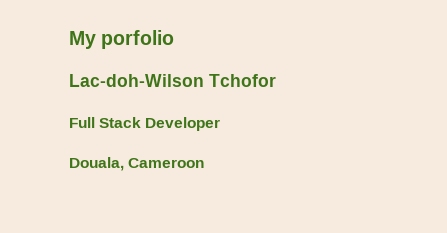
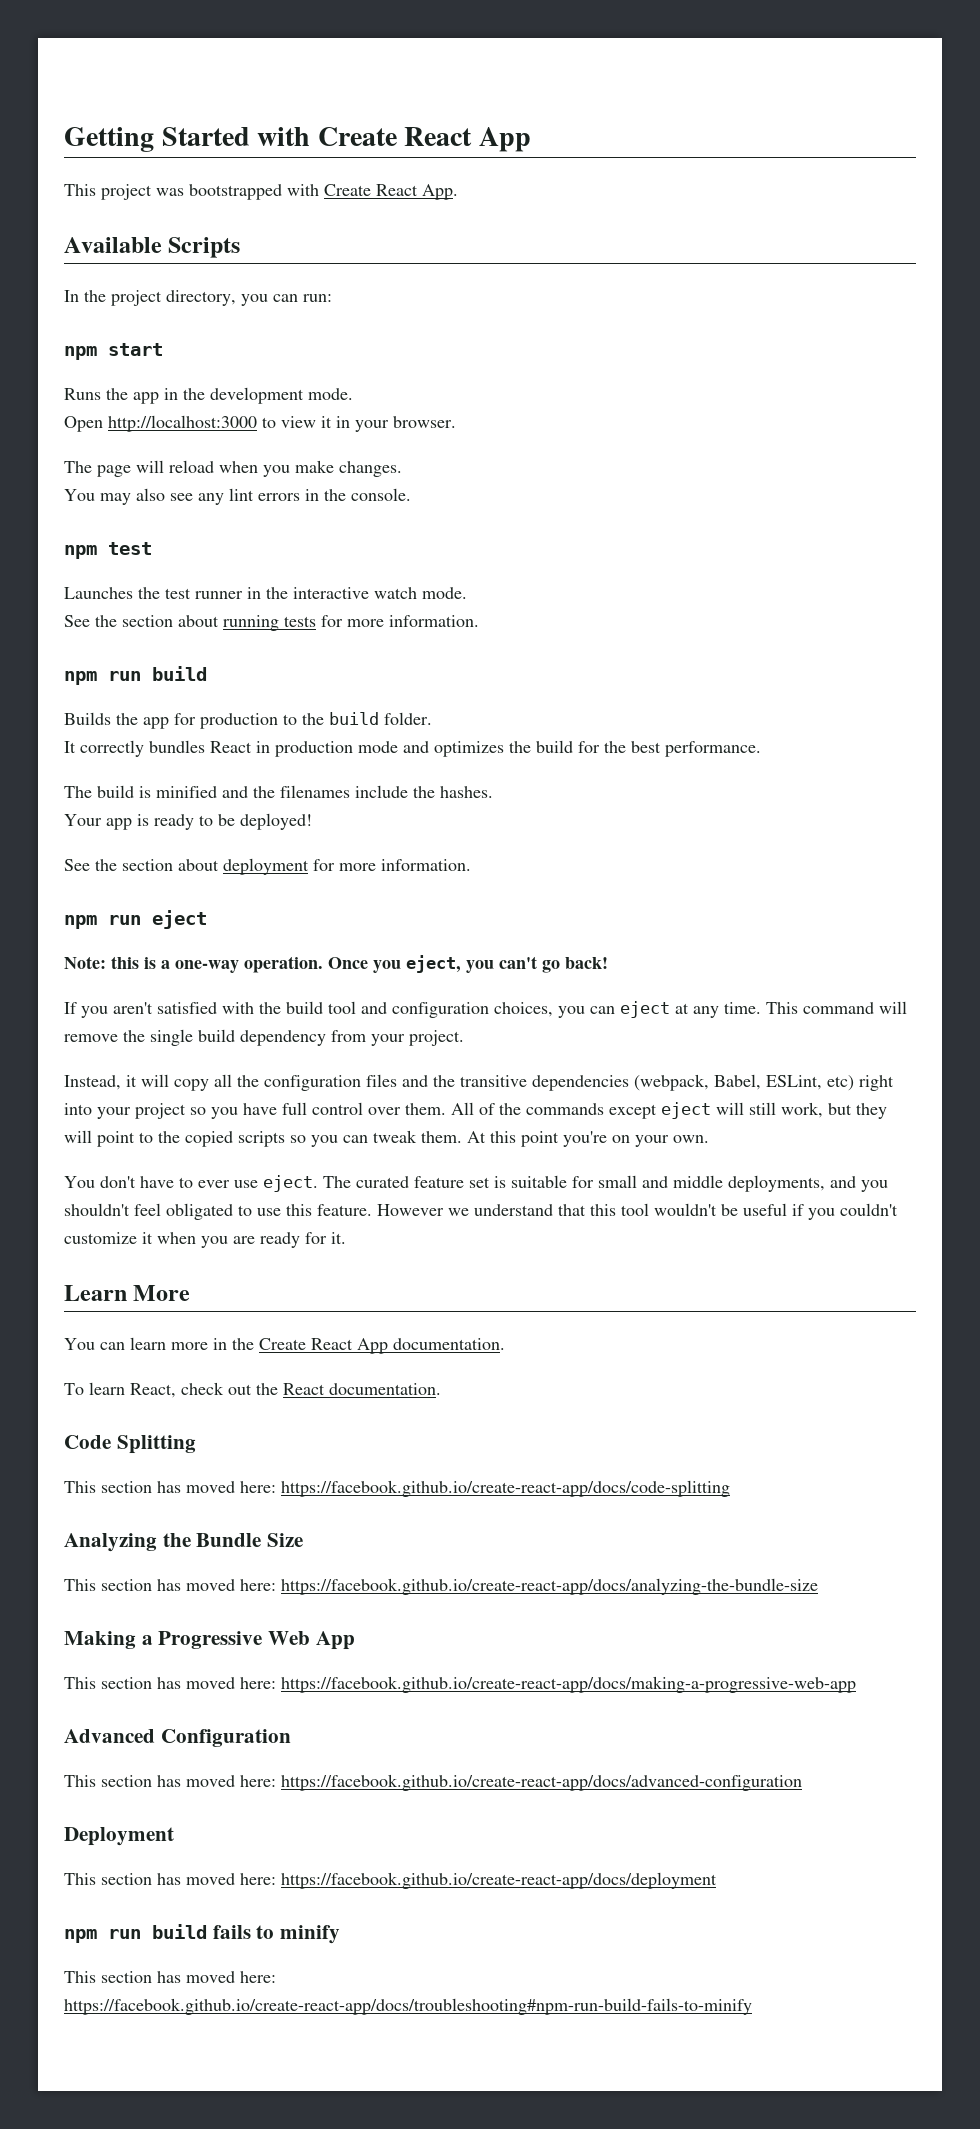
- My porfolio
- Lac-doh-Wilson Tchofor
- Full Stack Developer
- Douala, Cameroon
+ Getting Started with Create React App
+ This project was bootstrapped with Create React App.
+ Available Scripts
+ In the project directory, you can run:
+ npm start
+ Runs the app in the development mode.
+ Open http://localhost:3000 to view it in your browser.
+ The page will reload when you make changes.
+ You may also see any lint errors in the console.
+ npm test
+ Launches the test runner in the interactive watch mode.
+ See the section about running tests for more information.
+ npm run build
+ Builds the app for production to the build folder.
+ It correctly bundles React in production mode and optimizes the build for the best performance.
+ The build is minified and the filenames include the hashes.
+ Your app is ready to be deployed!
+ See the section about deployment for more information.
+ npm run eject
+ Note: this is a one-way operation. Once you eject, you can't go back!
+ If you aren't satisfied with the build tool and configuration choices, you can eject at any time. This command will remove the single build dependency from your project.
+ Instead, it will copy all the configuration files and the transitive dependencies (webpack, Babel, ESLint, etc) right into your project so you have full control over them. All of the commands except eject will still work, but they will point to the copied scripts so you can tweak them. At this point you're on your own.
+ You don't have to ever use eject. The curated feature set is suitable for small and middle deployments, and you shouldn't feel obligated to use this feature. However we understand that this tool wouldn't be useful if you couldn't customize it when you are ready for it.
+ Learn More
+ You can learn more in the Create React App documentation.
+ To learn React, check out the React documentation.
+ Code Splitting
+ This section has moved here: https://facebook.github.io/create-react-app/docs/code-splitting
+ Analyzing the Bundle Size
+ This section has moved here: https://facebook.github.io/create-react-app/docs/analyzing-the-bundle-size
+ Making a Progressive Web App
+ This section has moved here: https://facebook.github.io/create-react-app/docs/making-a-progressive-web-app
+ Advanced Configuration
+ This section has moved here: https://facebook.github.io/create-react-app/docs/advanced-configuration
+ Deployment
+ This section has moved here: https://facebook.github.io/create-react-app/docs/deployment
+ npm run build fails to minify
+ This section has moved here: https://facebook.github.io/create-react-app/docs/troubleshooting#npm-run-build-fails-to-minify

